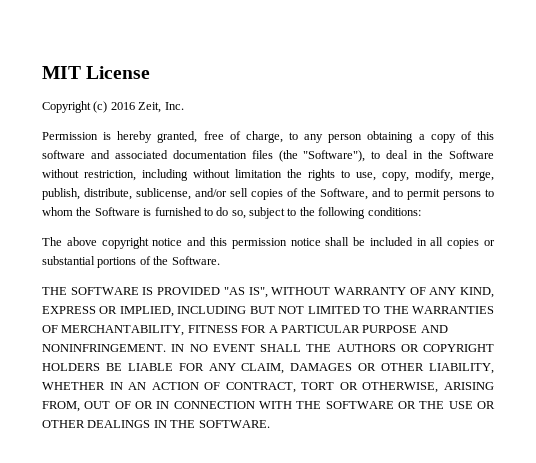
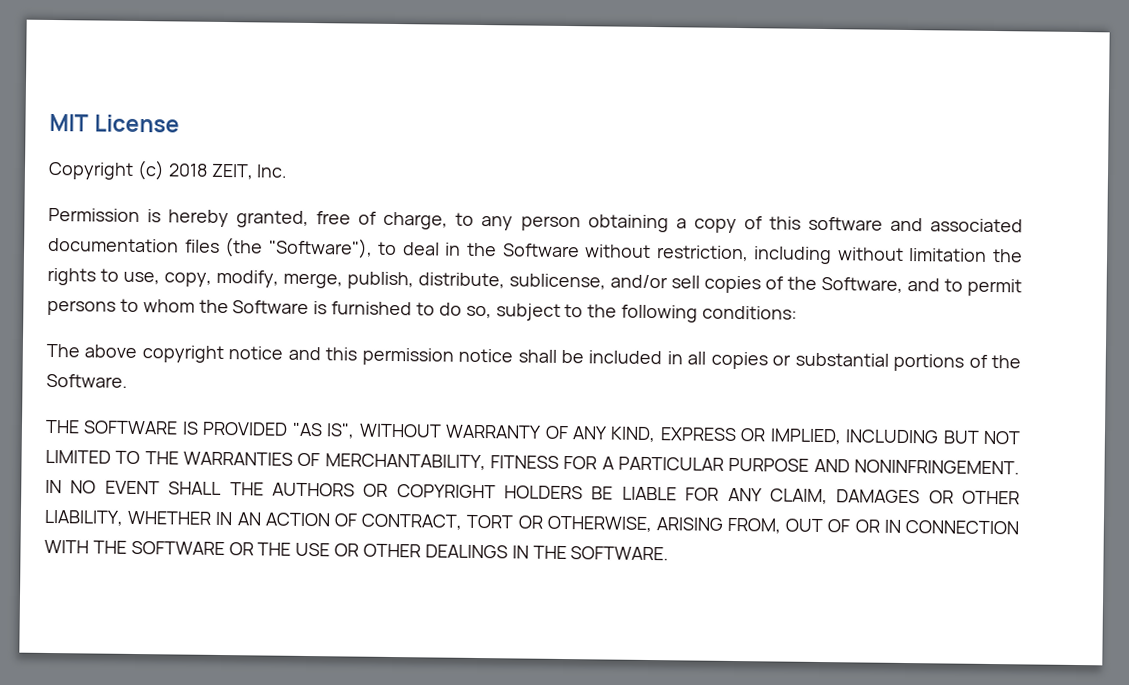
- Copyright (c) 2016 Zeit, Inc.
+ Copyright (c) 2018 ZEIT, Inc.

